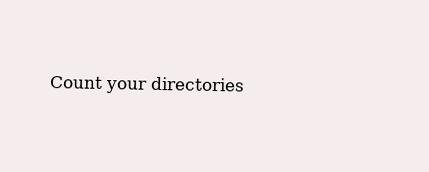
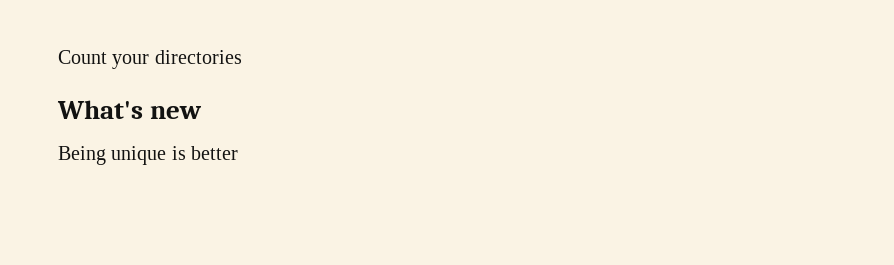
+ What's new
+ Being unique is better

